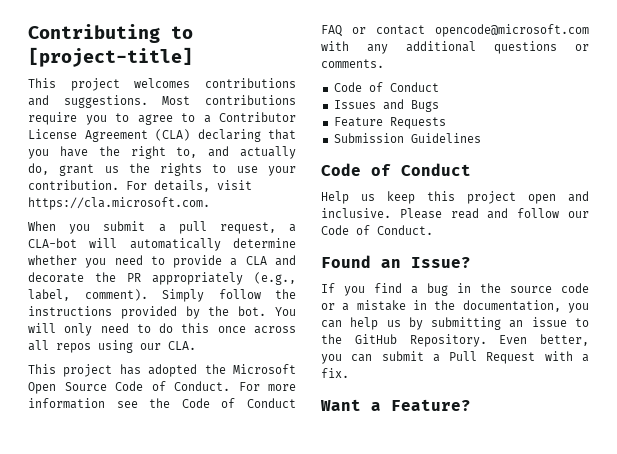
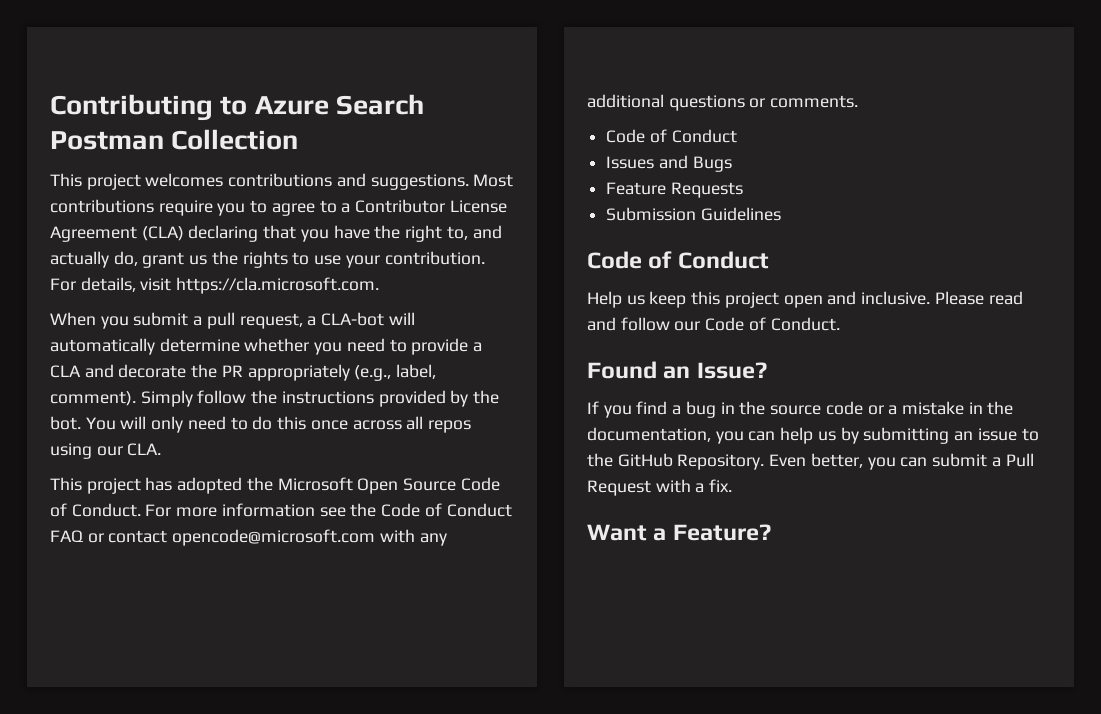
- Contributing to [project-title]
+ Contributing to Azure Search Postman Collection

